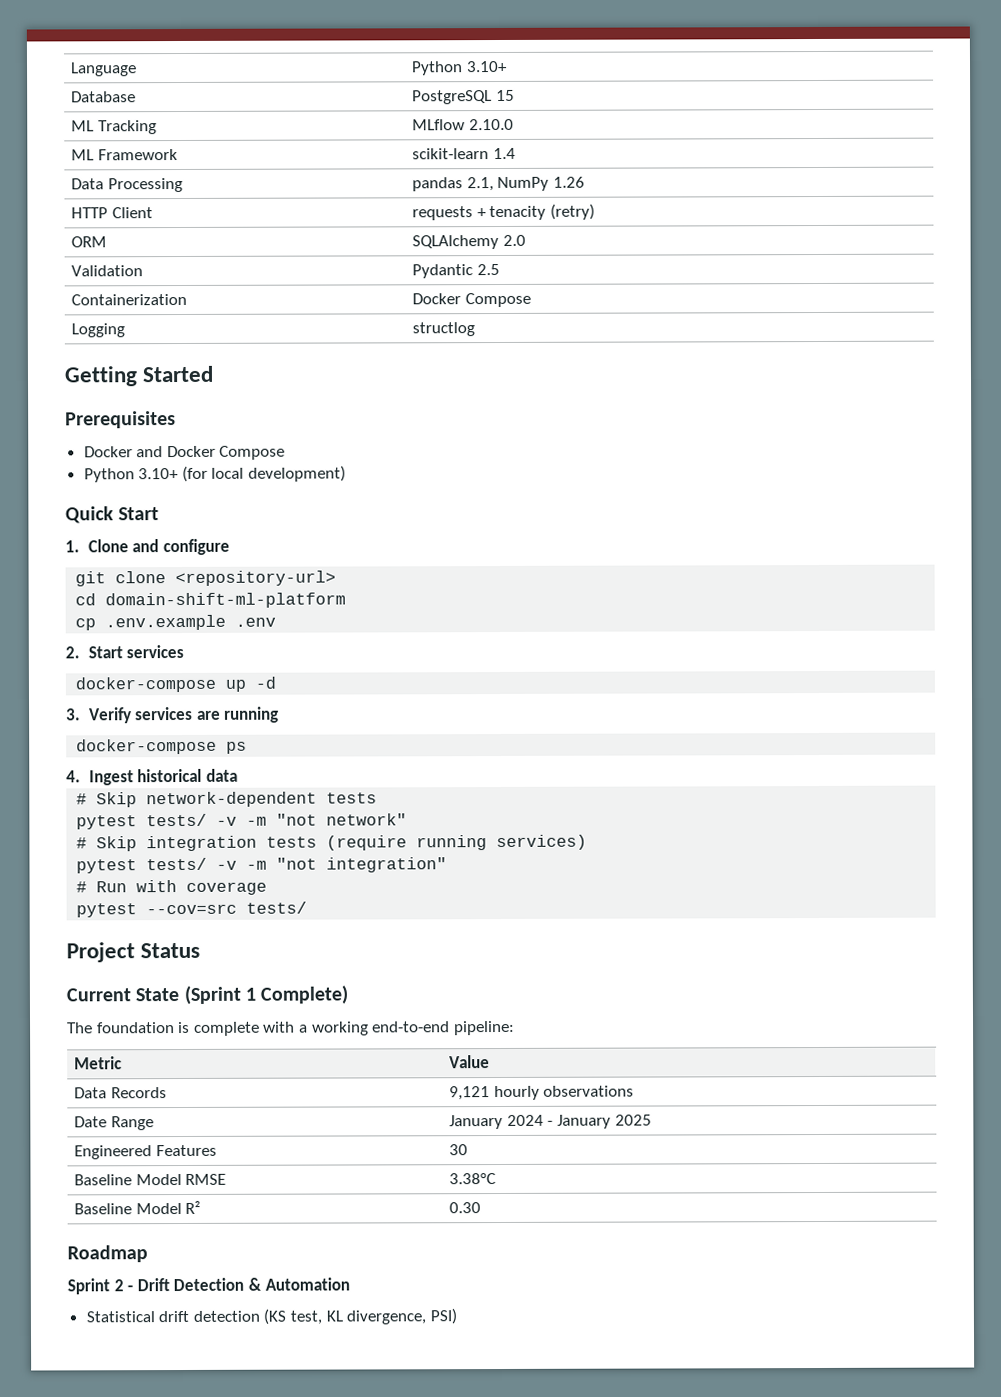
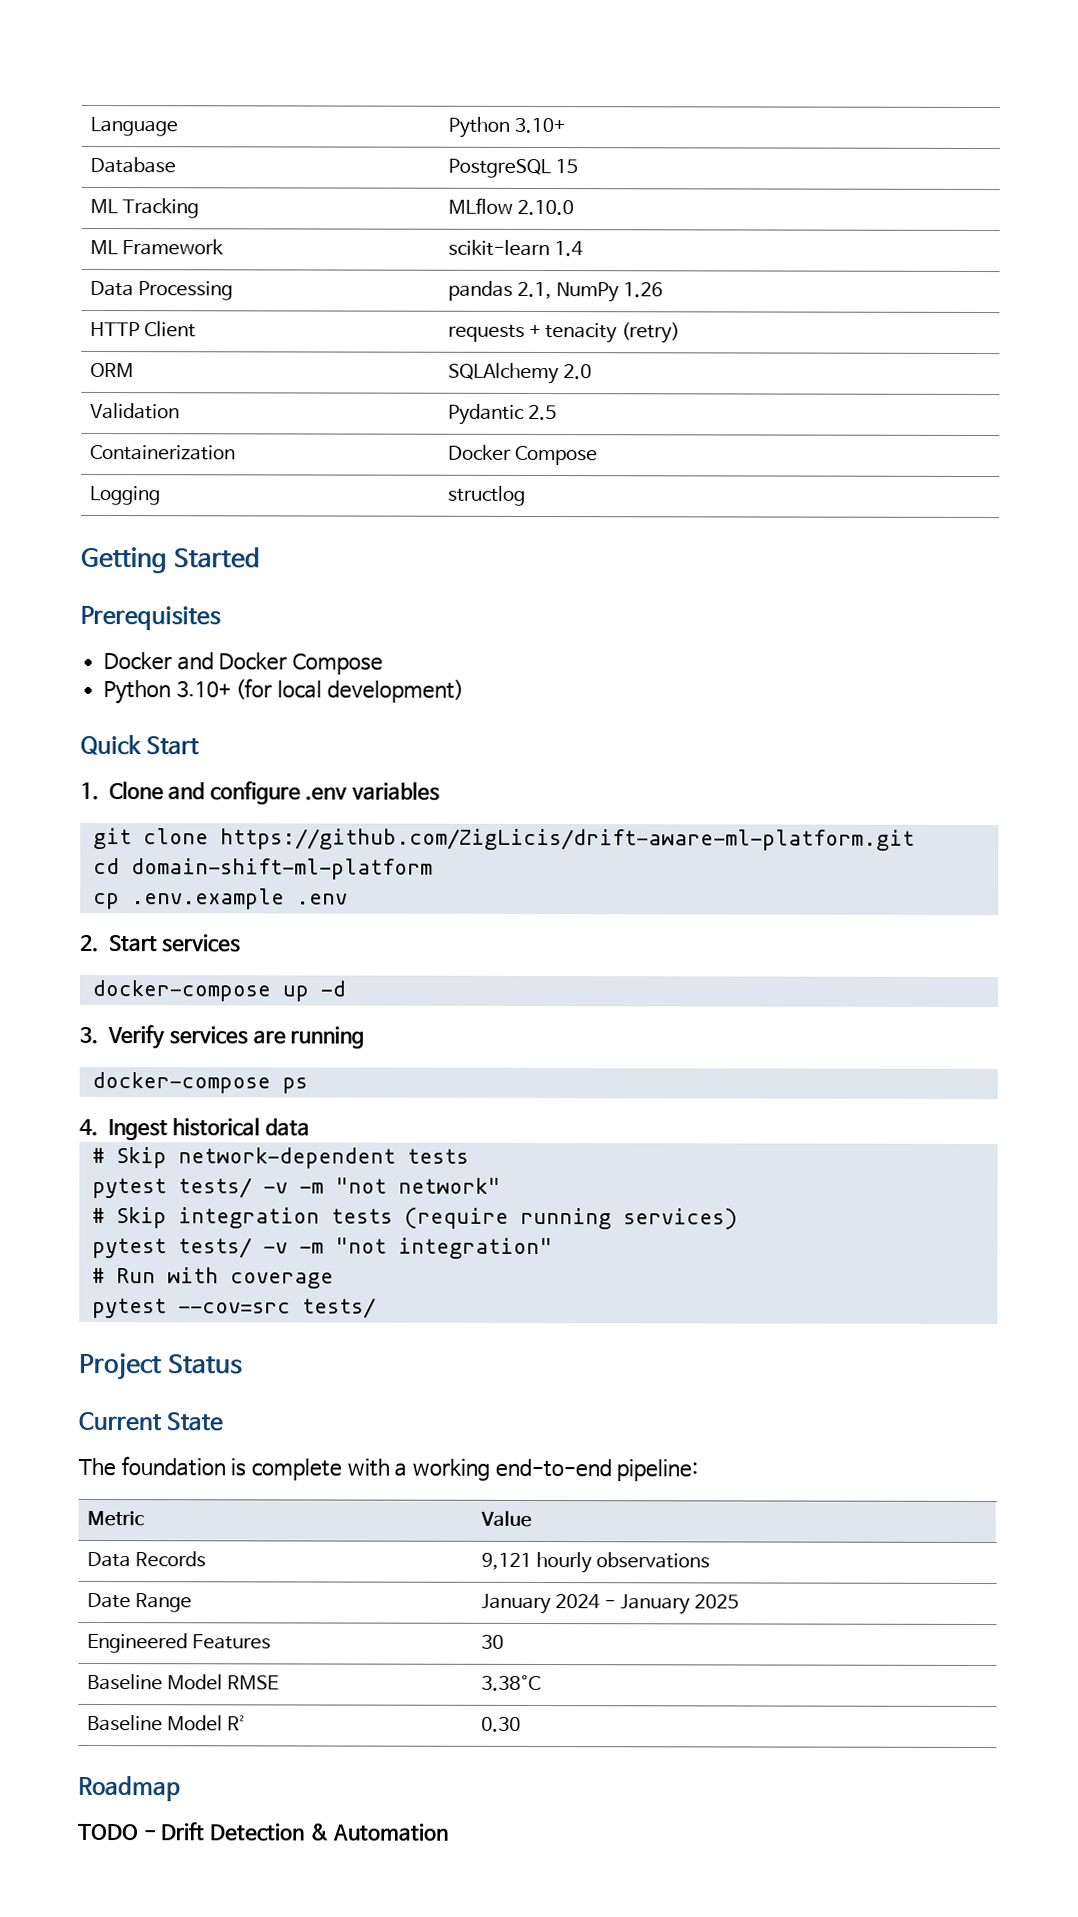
- 1. Clone and configure
+ 1. Clone and configure .env variables
- git clone <repository-url>
+ git clone https://github.com/ZigLicis/drift-aware-ml-platform.git
- Current State (Sprint 1 Complete)
+ Current State
- Sprint 2 - Drift Detection & Automation
+ TODO - Drift Detection & Automation
- Statistical drift detection (KS test, KL divergence, PSI)

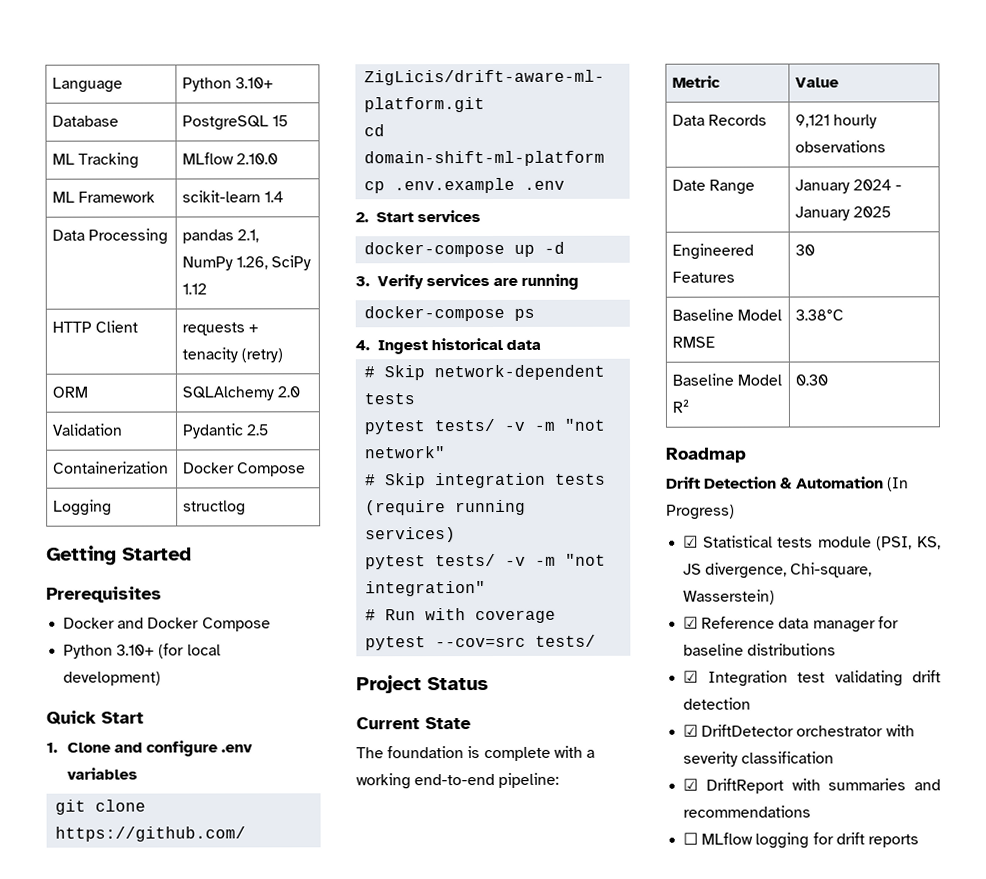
- Data Processing | pandas 2.1, NumPy 1.26
+ Data Processing | pandas 2.1, NumPy 1.26, SciPy 1.12
- TODO - Drift Detection & Automation
+ Drift Detection & Automation (In Progress)
+ ☑ Statistical tests module (PSI, KS, JS divergence, Chi-square, Wasserstein)
+ ☑ Reference data manager for baseline distributions
+ ☑ Integration test validating drift detection
+ ☑ DriftDetector orchestrator with severity classification
+ ☑ DriftReport with summaries and recommendations
+ ☐ MLflow logging for drift reports

